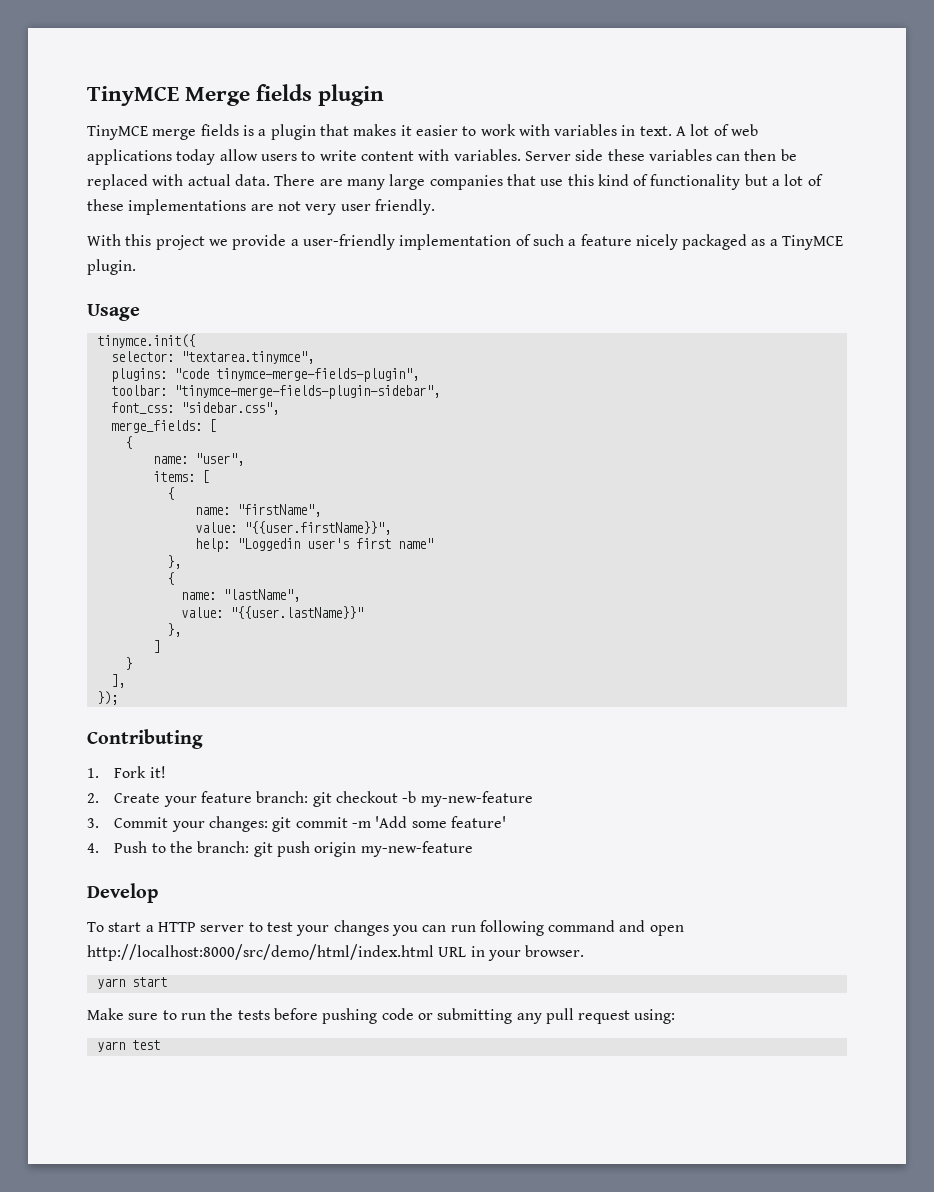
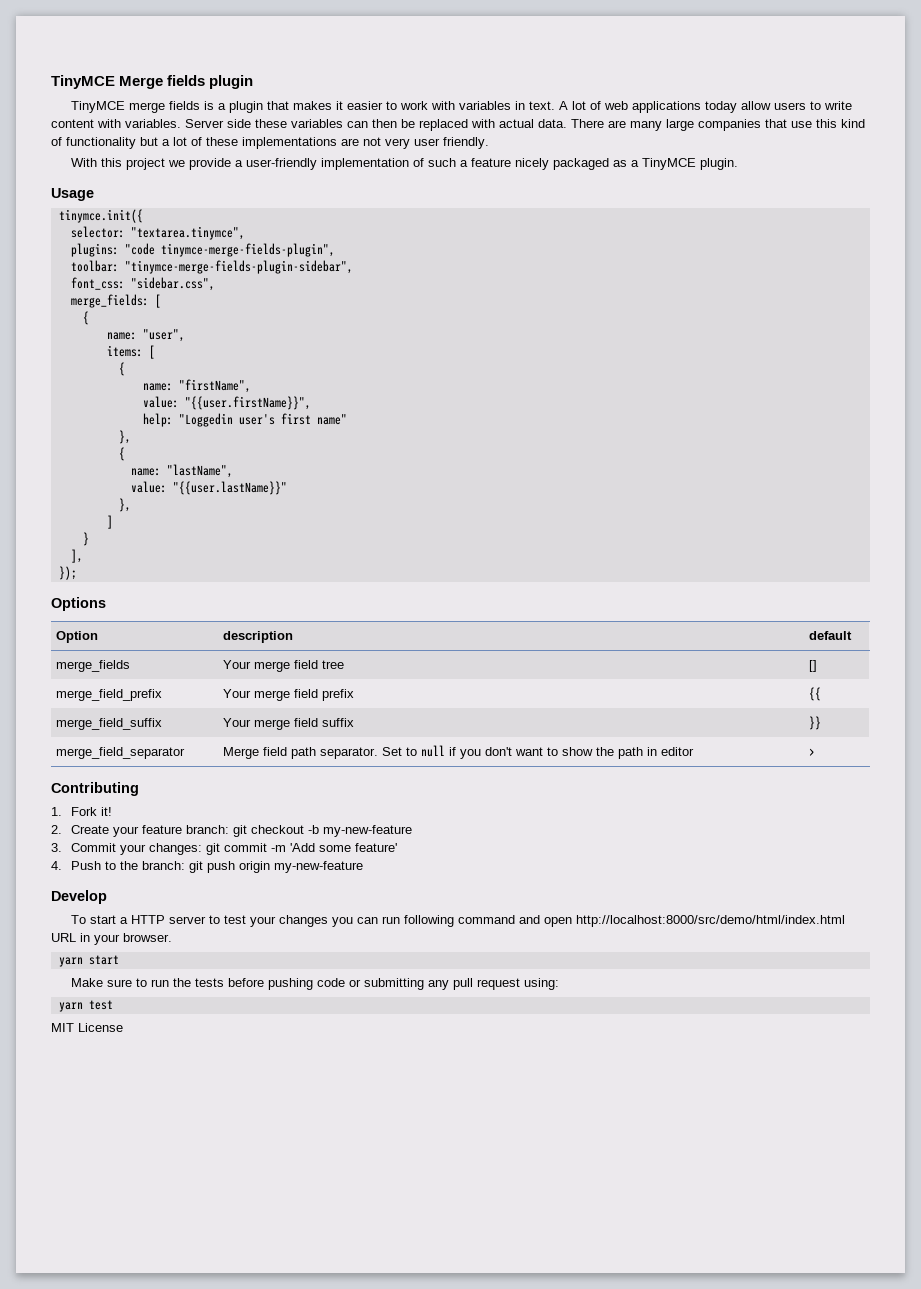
+ Options
+ Option | description | default
+ merge_fields | Your merge field tree | []
+ merge_field_prefix | Your merge field prefix | {{
+ merge_field_suffix | Your merge field suffix | }}
+ merge_field_separator | Merge field path separator. Set to null if you don't want to show the path in editor | >
+ MIT License

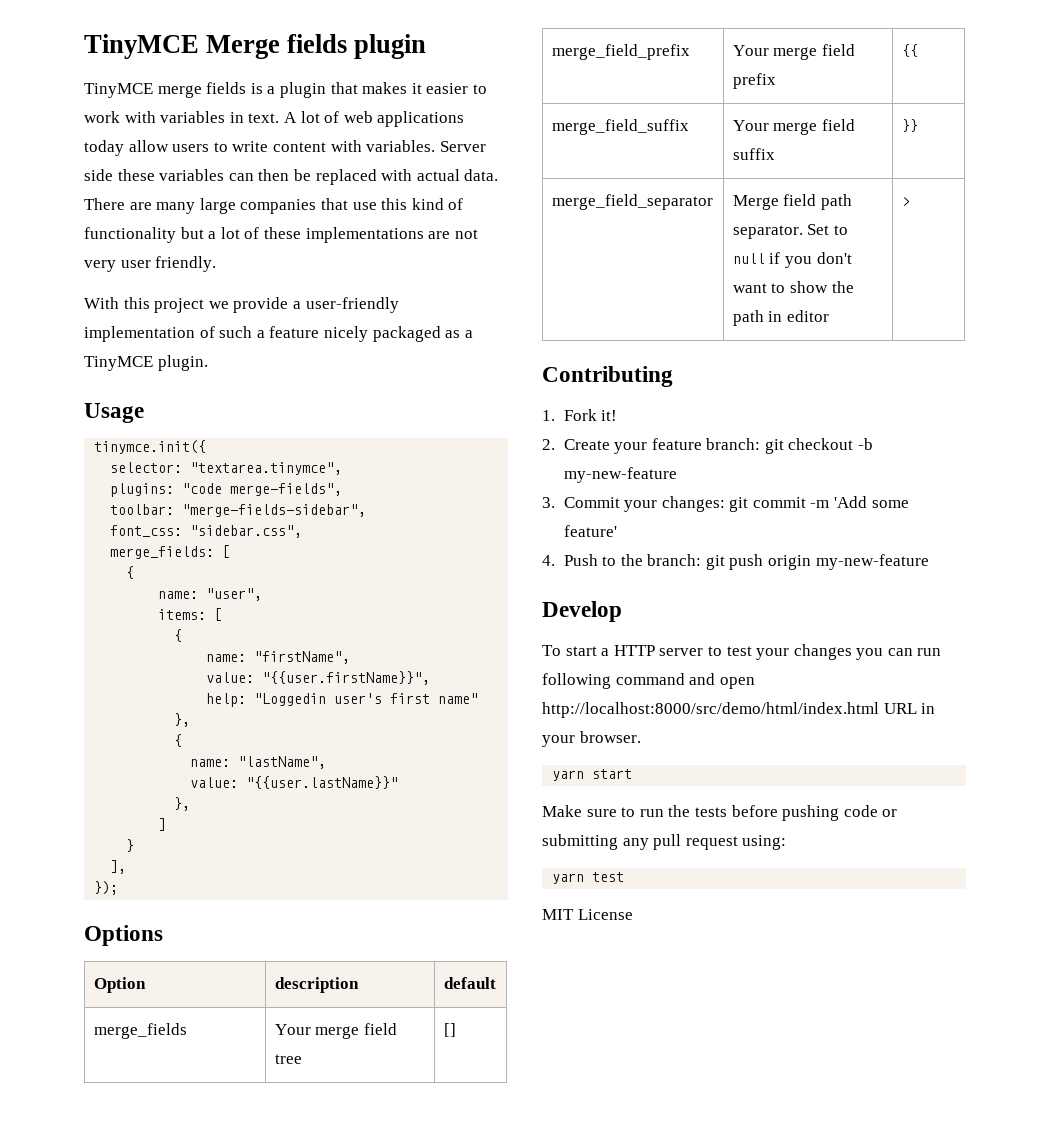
- plugins: "code tinymce-merge-fields-plugin",
+ plugins: "code merge-fields",
- toolbar: "tinymce-merge-fields-plugin-sidebar",
+ toolbar: "merge-fields-sidebar",

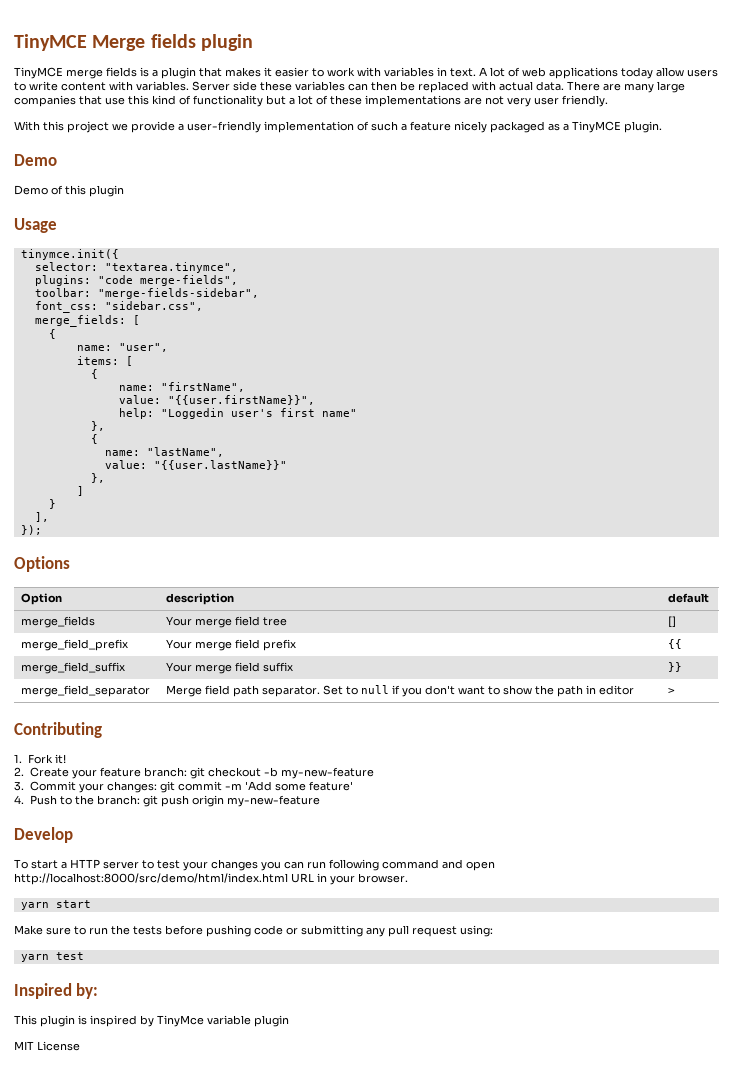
  With this project we provide a user-friendly implementation of such a feature nicely packaged as a TinyMCE plugin.
+ Demo
+ Demo of this plugin
+ Inspired by:
+ This plugin is inspired by TinyMce variable plugin

